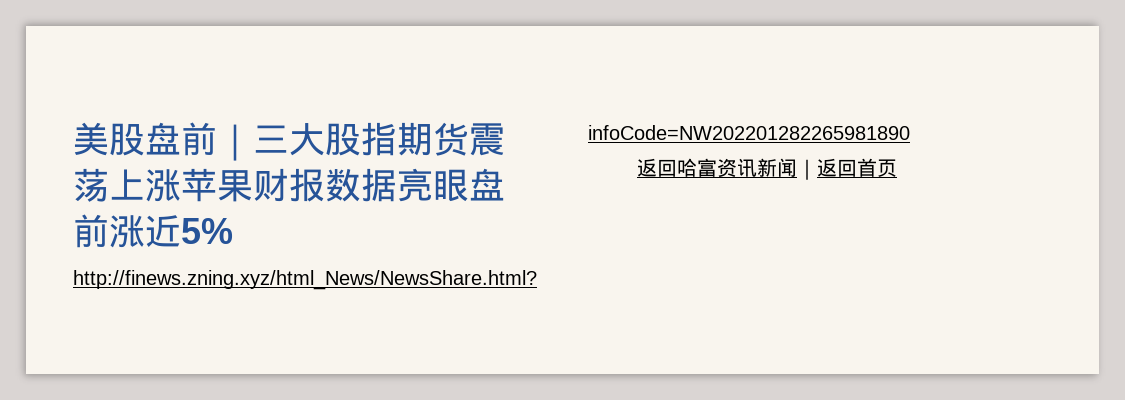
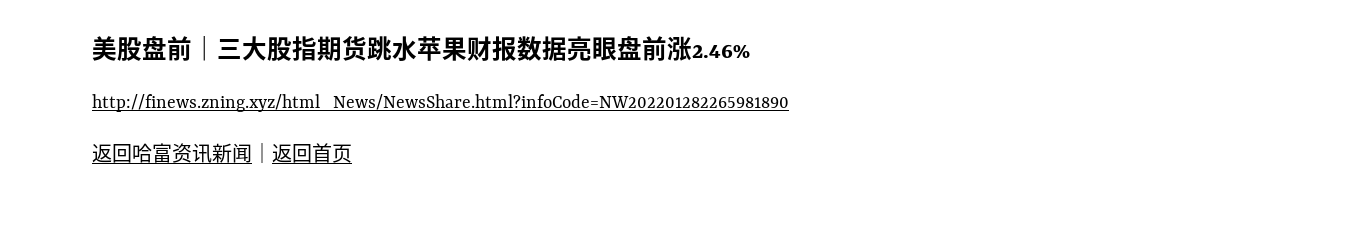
- 美股盘前｜三大股指期货震荡上涨苹果财报数据亮眼盘前涨近5%
+ 美股盘前｜三大股指期货跳水苹果财报数据亮眼盘前涨2.46%

